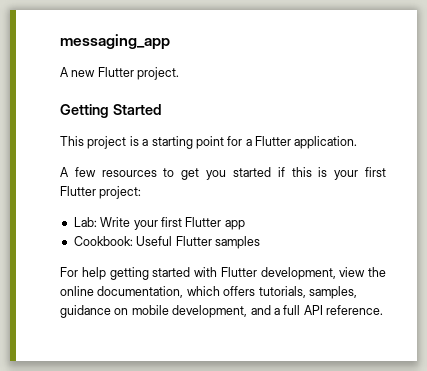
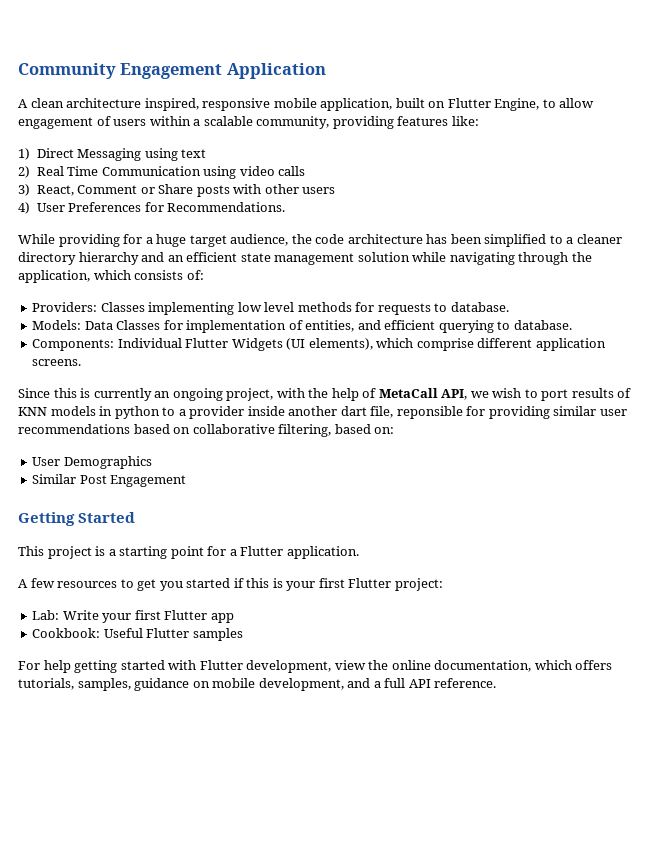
- messaging_app
- A new Flutter project.
+ Community Engagement Application
+ A clean architecture inspired, responsive mobile application, built on Flutter Engine, to allow engagement of users within a scalable community, providing features like:
+ 1) Direct Messaging using text
+ 2) Real Time Communication using video calls
+ 3) React, Comment or Share posts with other users
+ 4) User Preferences for Recommendations.
+ While providing for a huge target audience, the code architecture has been simplified to a cleaner directory hierarchy and an efficient state management solution while navigating through the application, which consists of:
+ Providers: Classes implementing low level methods for requests to database.
+ Models: Data Classes for implementation of entities, and efficient querying to database.
+ Components: Individual Flutter Widgets (UI elements), which comprise different application screens.
+ Since this is currently an ongoing project, with the help of MetaCall API, we wish to port results of KNN models in python to a provider inside another dart file, reponsible for providing similar user recommendations based on collaborative filtering, based on:
+ User Demographics
+ Similar Post Engagement

